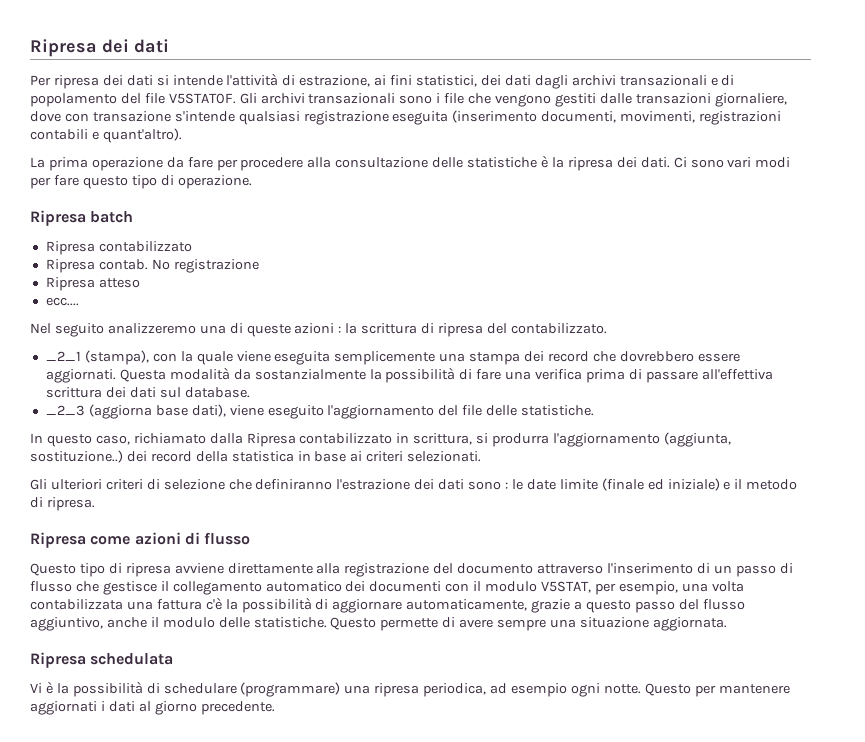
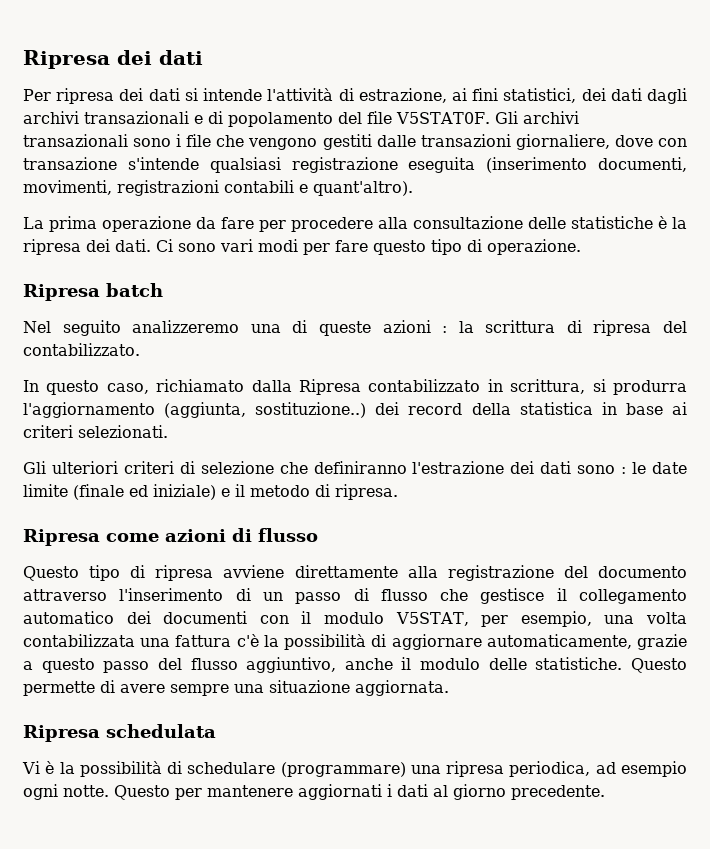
  Ripresa batch
- Ripresa contabilizzato
- Ripresa contab. No registrazione
- Ripresa atteso
- ecc....
- _2_1 (stampa), con la quale viene eseguita semplicemente una stampa dei record che dovrebbero essere aggiornati. Questa modalità da sostanzialmente la possibilità di fare una verifica prima di passare all'effettiva scrittura dei dati sul database.
- _2_3 (aggiorna base dati), viene eseguito l'aggiornamento del file delle statistiche.

